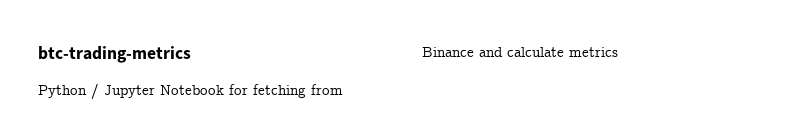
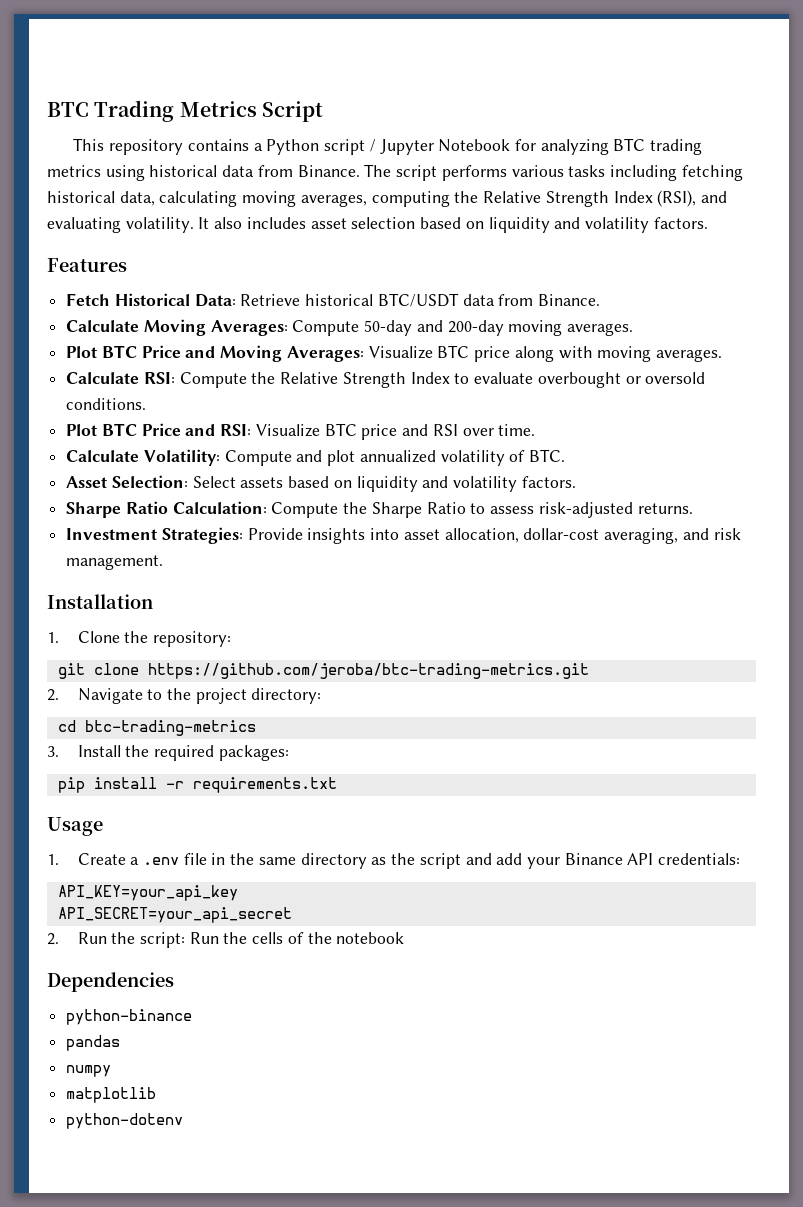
- btc-trading-metrics
- Python / Jupyter Notebook for fetching from Binance and calculate metrics
+ BTC Trading Metrics Script
+ This repository contains a Python script / Jupyter Notebook for analyzing BTC trading metrics using historical data from Binance. The script performs various tasks including fetching historical data, calculating moving averages, computing the Relative Strength Index (RSI), and evaluating volatility. It also includes asset selection based on liquidity and volatility factors.
+ Features
+ Fetch Historical Data: Retrieve historical BTC/USDT data from Binance.
+ Calculate Moving Averages: Compute 50-day and 200-day moving averages.
+ Plot BTC Price and Moving Averages: Visualize BTC price along with moving averages.
+ Calculate RSI: Compute the Relative Strength Index to evaluate overbought or oversold conditions.
+ Plot BTC Price and RSI: Visualize BTC price and RSI over time.
+ Calculate Volatility: Compute and plot annualized volatility of BTC.
+ Asset Selection: Select assets based on liquidity and volatility factors.
+ Sharpe Ratio Calculation: Compute the Sharpe Ratio to assess risk-adjusted returns.
+ Investment Strategies: Provide insights into asset allocation, dollar-cost averaging, and risk management.
+ Installation
+ 1. Clone the repository:
+ git clone https://github.com/jeroba/btc-trading-metrics.git
+ 2. Navigate to the project directory:
+ cd btc-trading-metrics
+ 3. Install the required packages:
+ pip install -r requirements.txt
+ Usage
+ 1. Create a .env file in the same directory as the script and add your Binance API credentials:
+ API_KEY=your_api_key
+ API_SECRET=your_api_secret
+ 2. Run the script: Run the cells of the notebook
+ Dependencies
+ python-binance
+ pandas
+ numpy
+ matplotlib
+ python-dotenv

